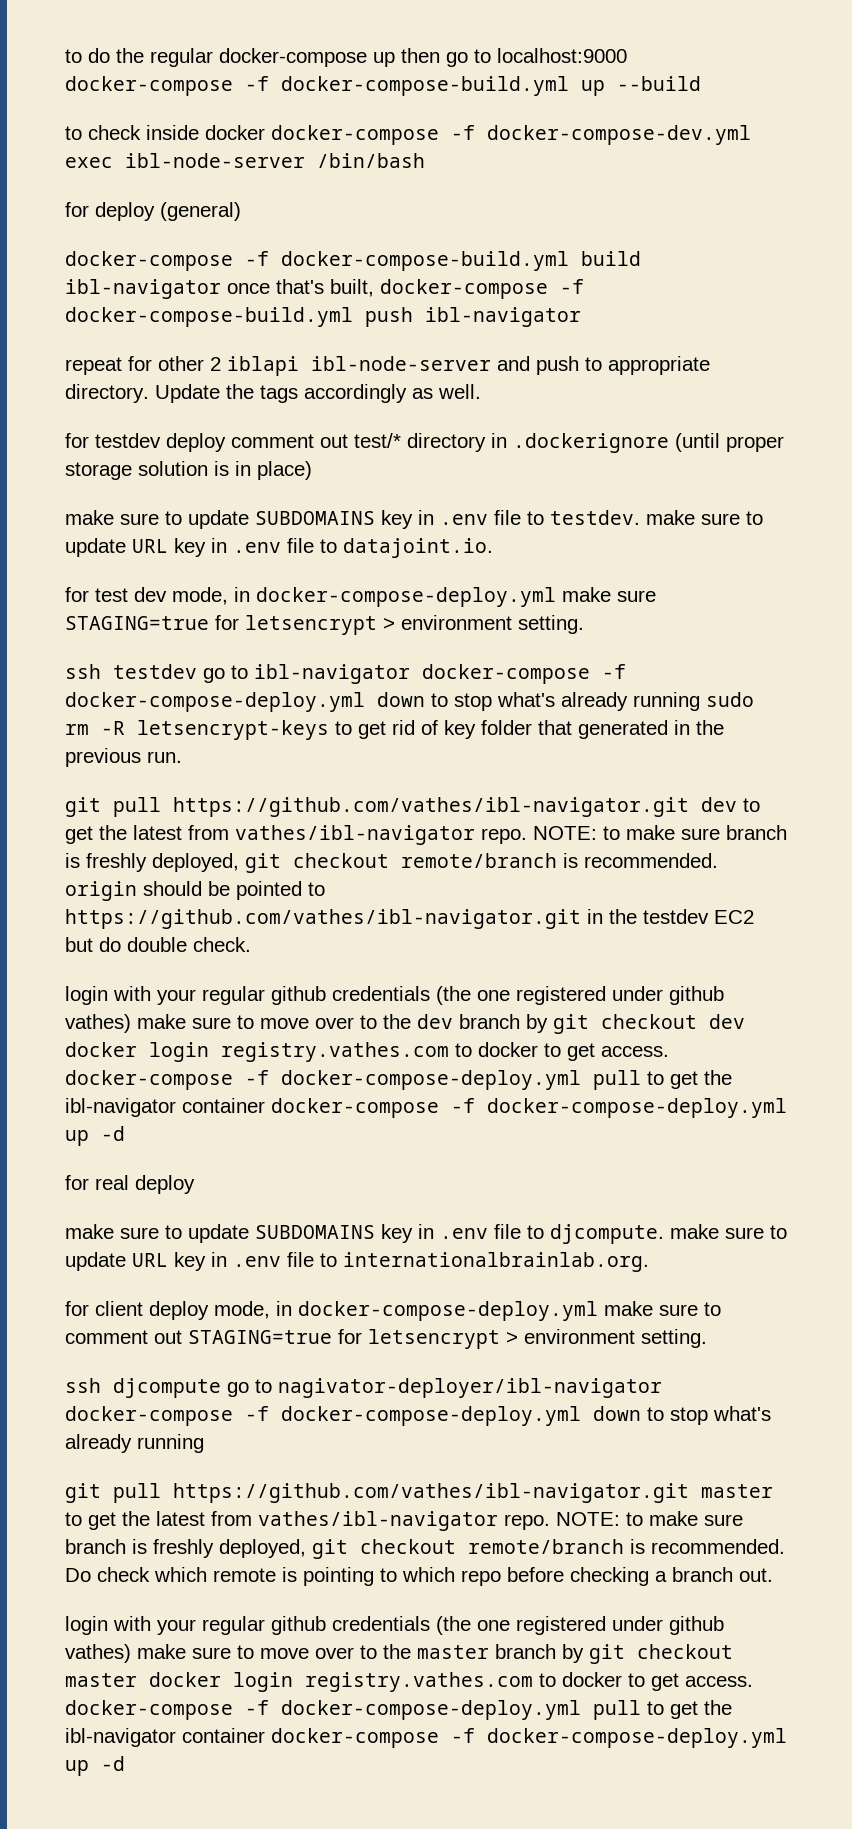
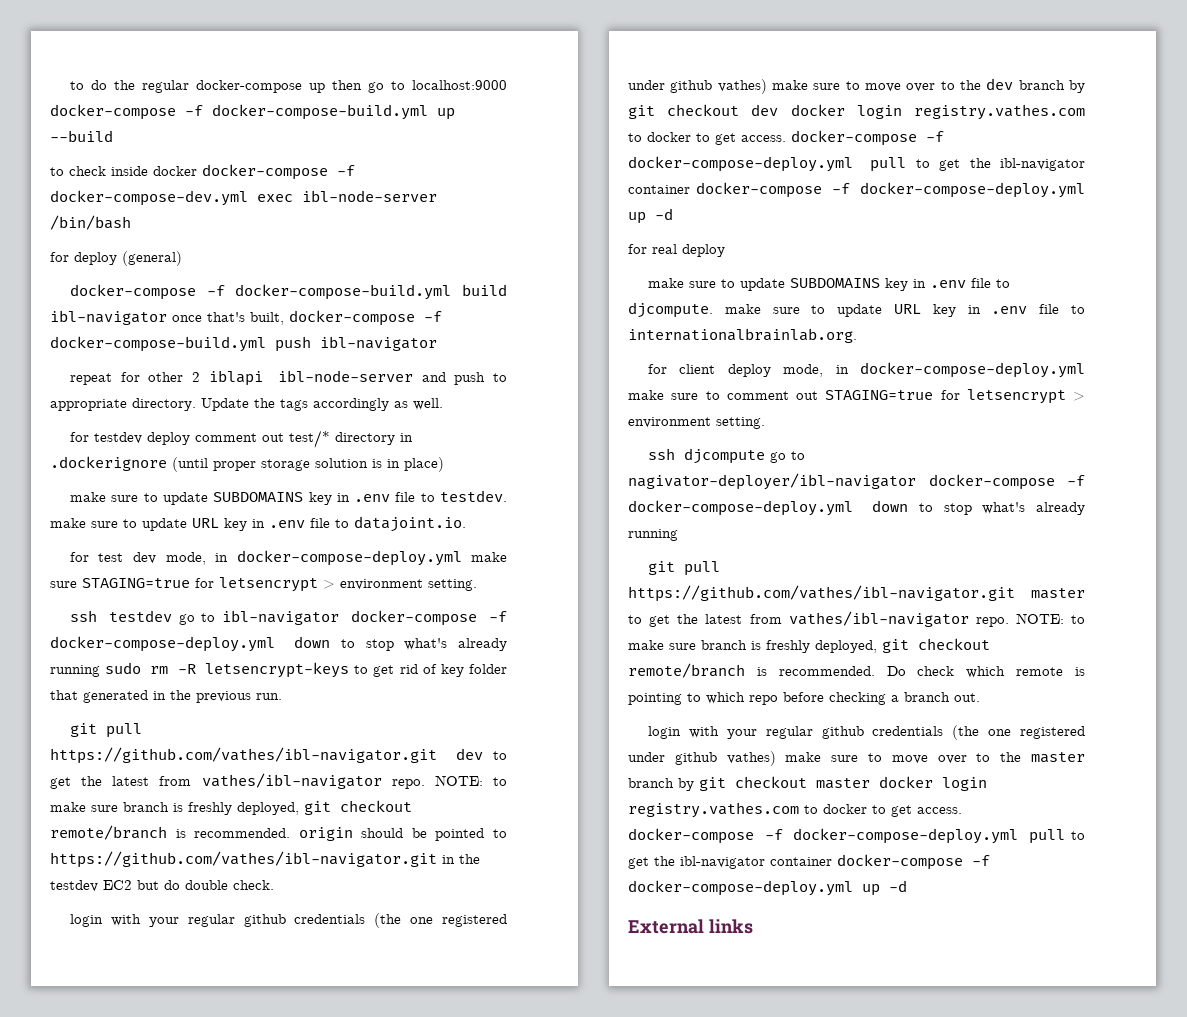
+ External links

